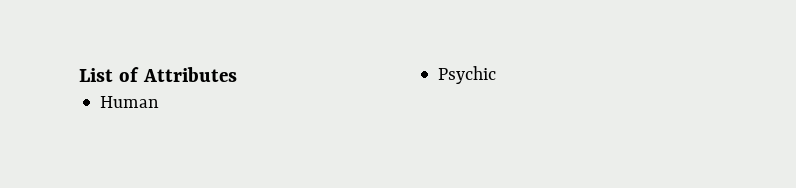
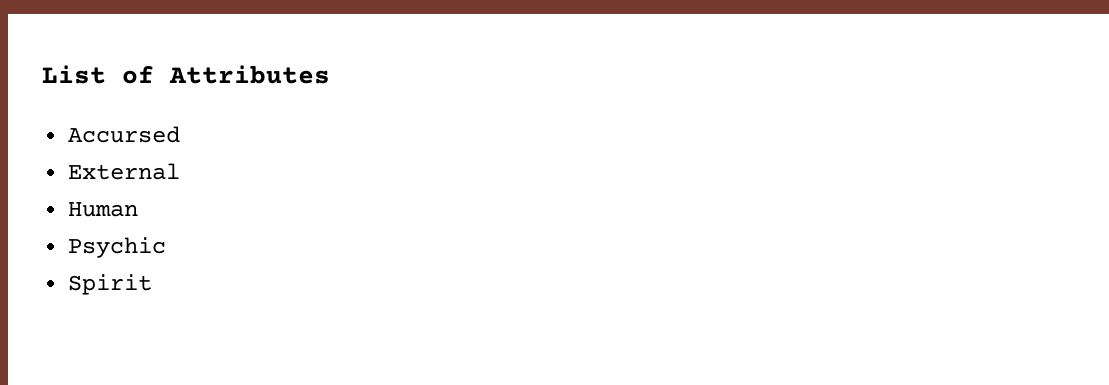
+ Accursed
+ External
+ Spirit

